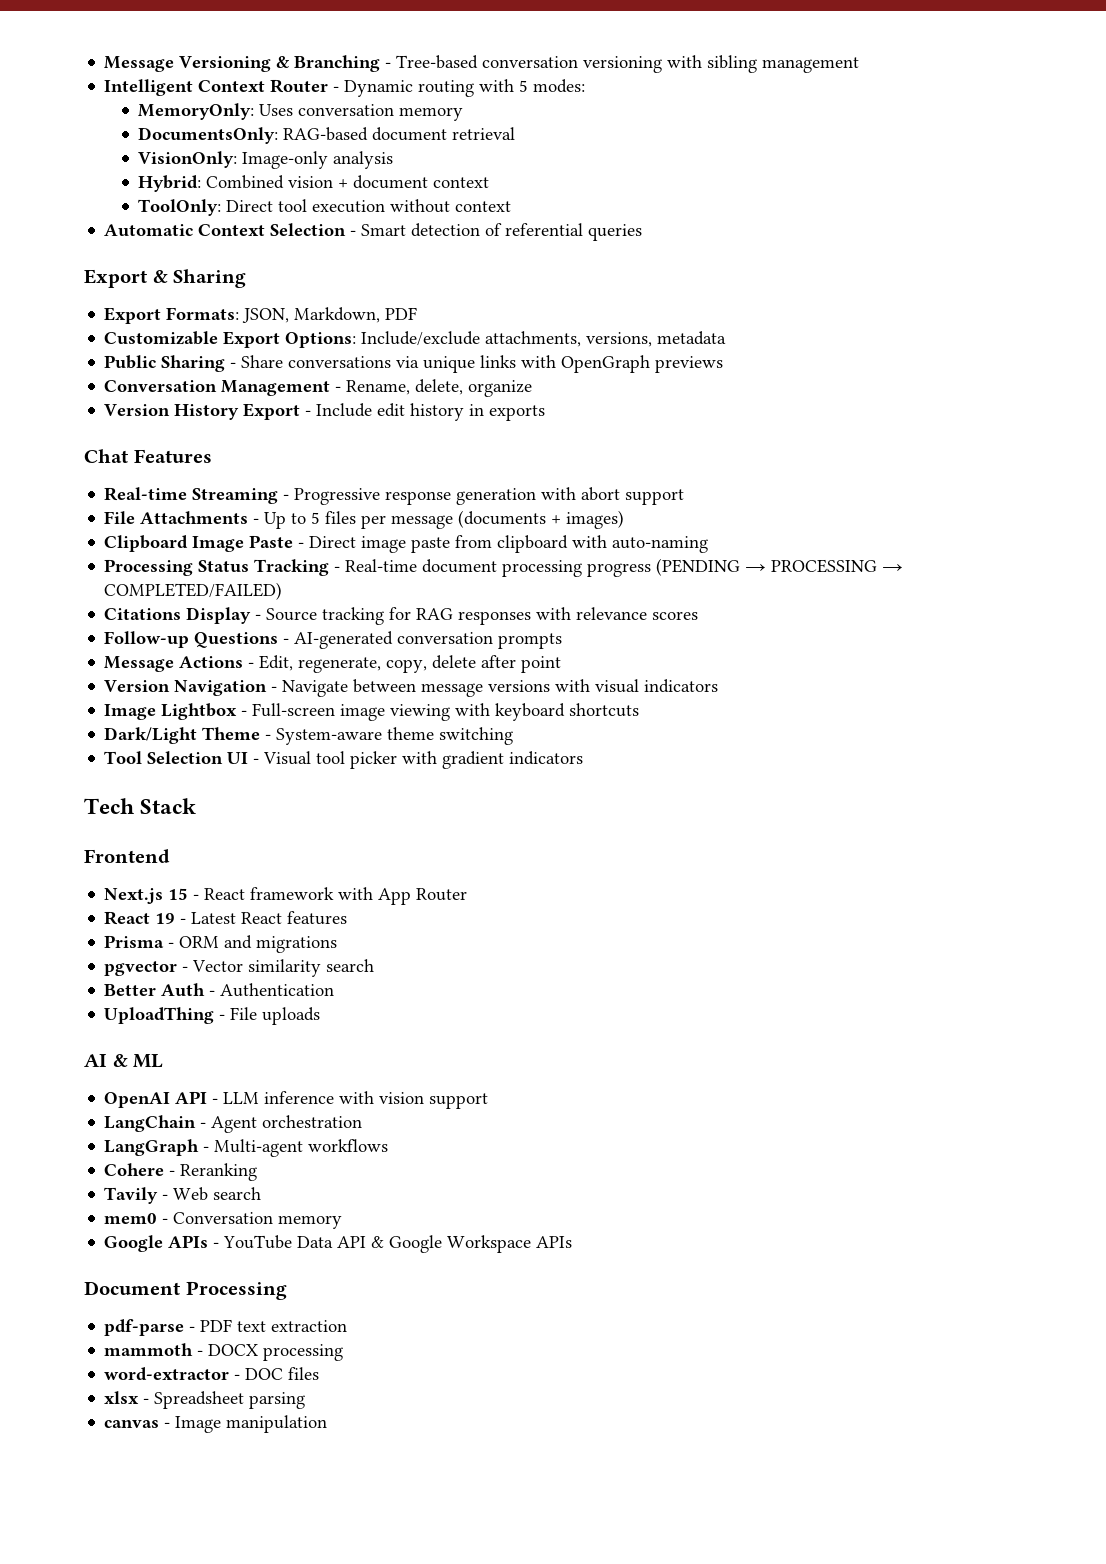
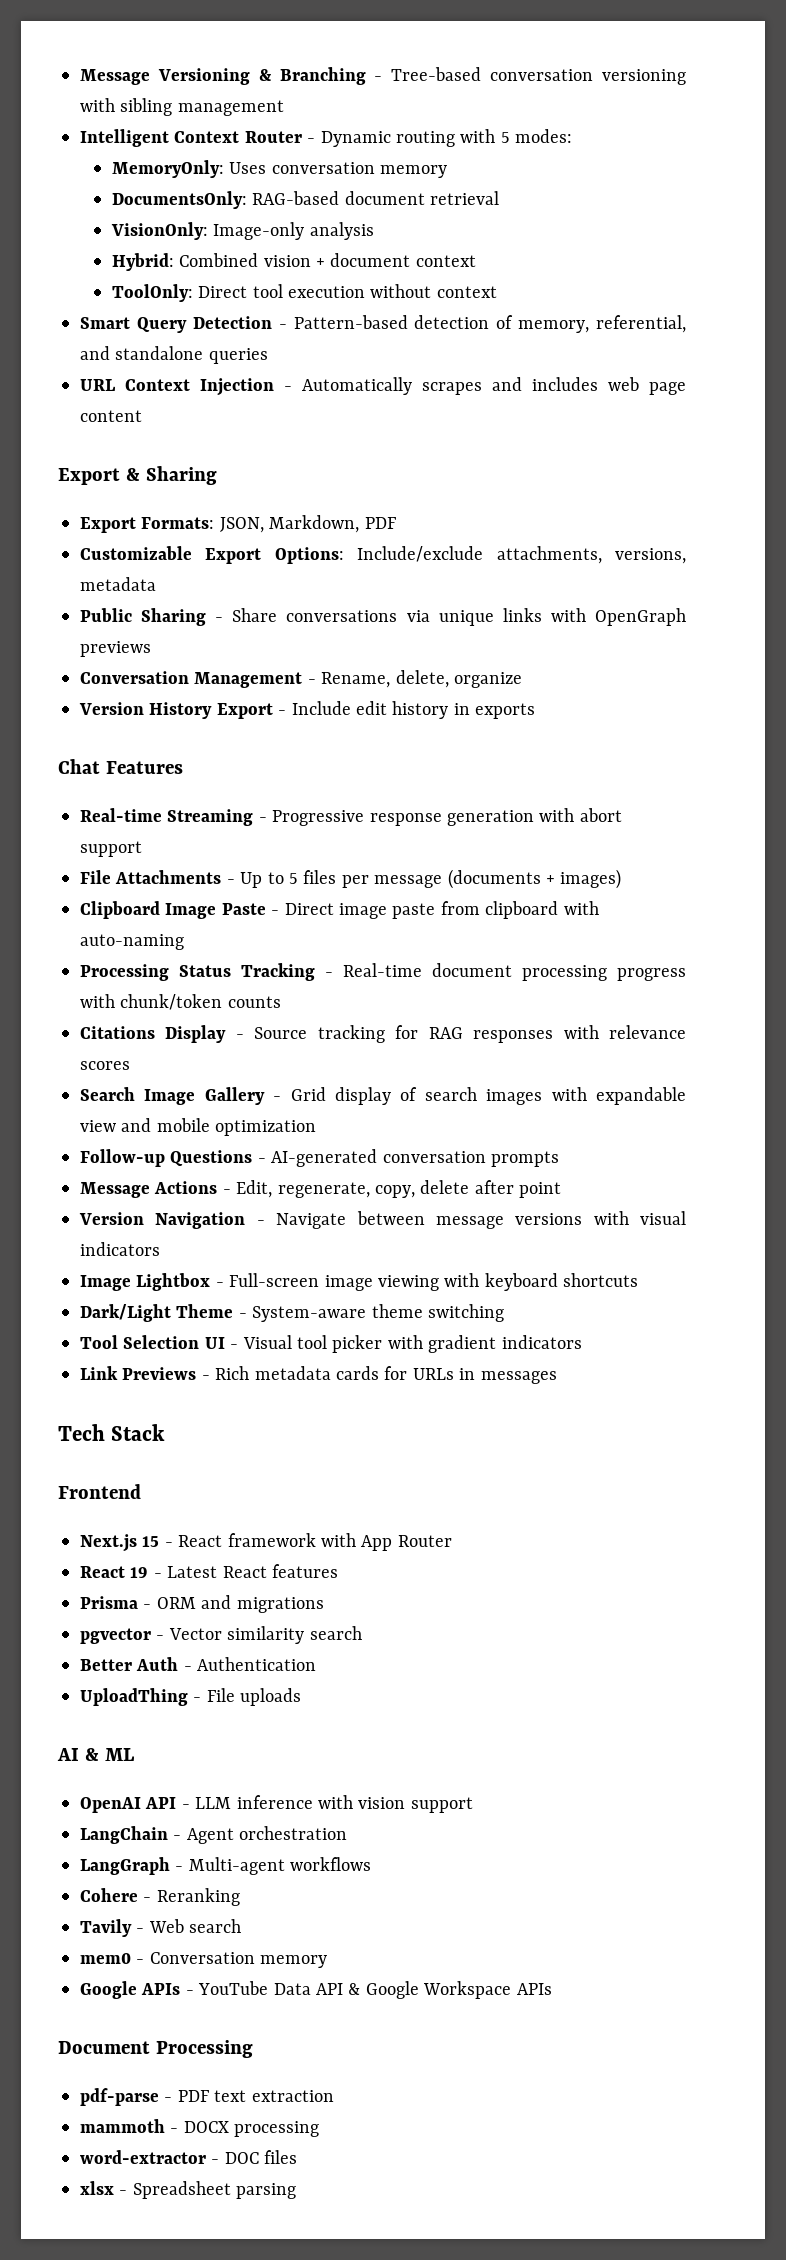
- Automatic Context Selection - Smart detection of referential queries
+ Smart Query Detection - Pattern-based detection of memory, referential, and standalone queries
+ URL Context Injection - Automatically scrapes and includes web page content
- Processing Status Tracking - Real-time document processing progress (PENDING → PROCESSING → COMPLETED/FAILED)
+ Processing Status Tracking - Real-time document processing progress with chunk/token counts
+ Search Image Gallery - Grid display of search images with expandable view and mobile optimization
+ Link Previews - Rich metadata cards for URLs in messages
- canvas - Image manipulation

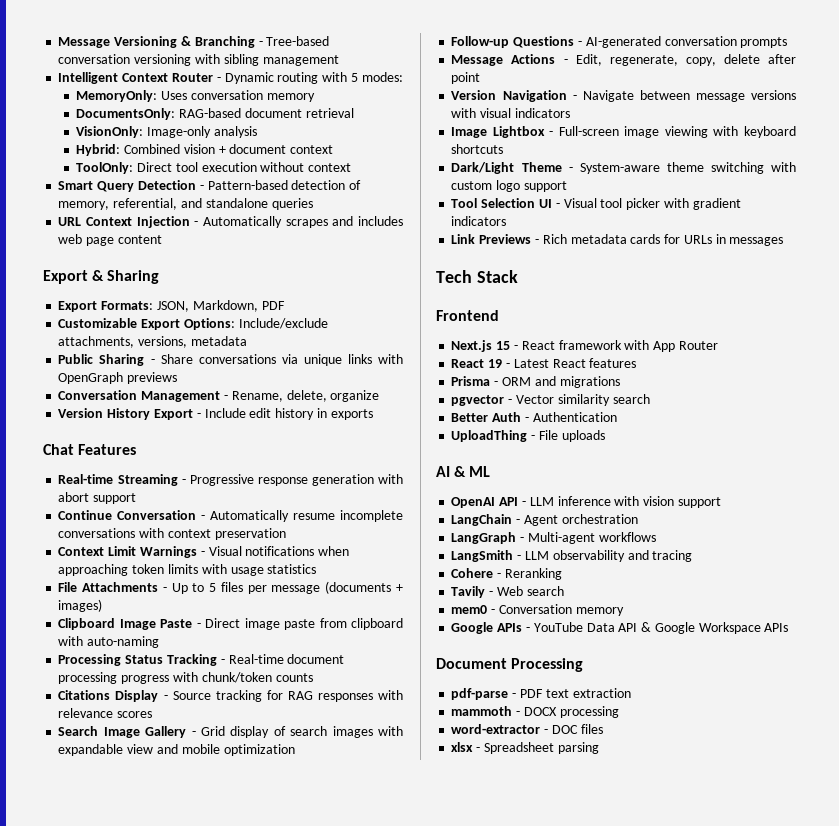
+ Continue Conversation - Automatically resume incomplete conversations with context preservation
+ Context Limit Warnings - Visual notifications when approaching token limits with usage statistics
- Dark/Light Theme - System-aware theme switching
+ Dark/Light Theme - System-aware theme switching with custom logo support
+ LangSmith - LLM observability and tracing

